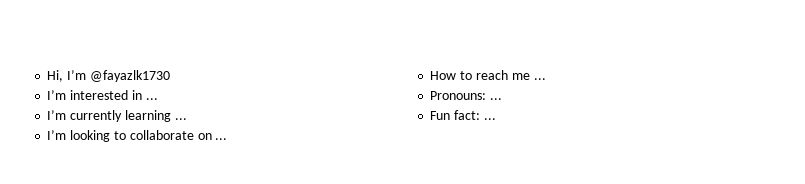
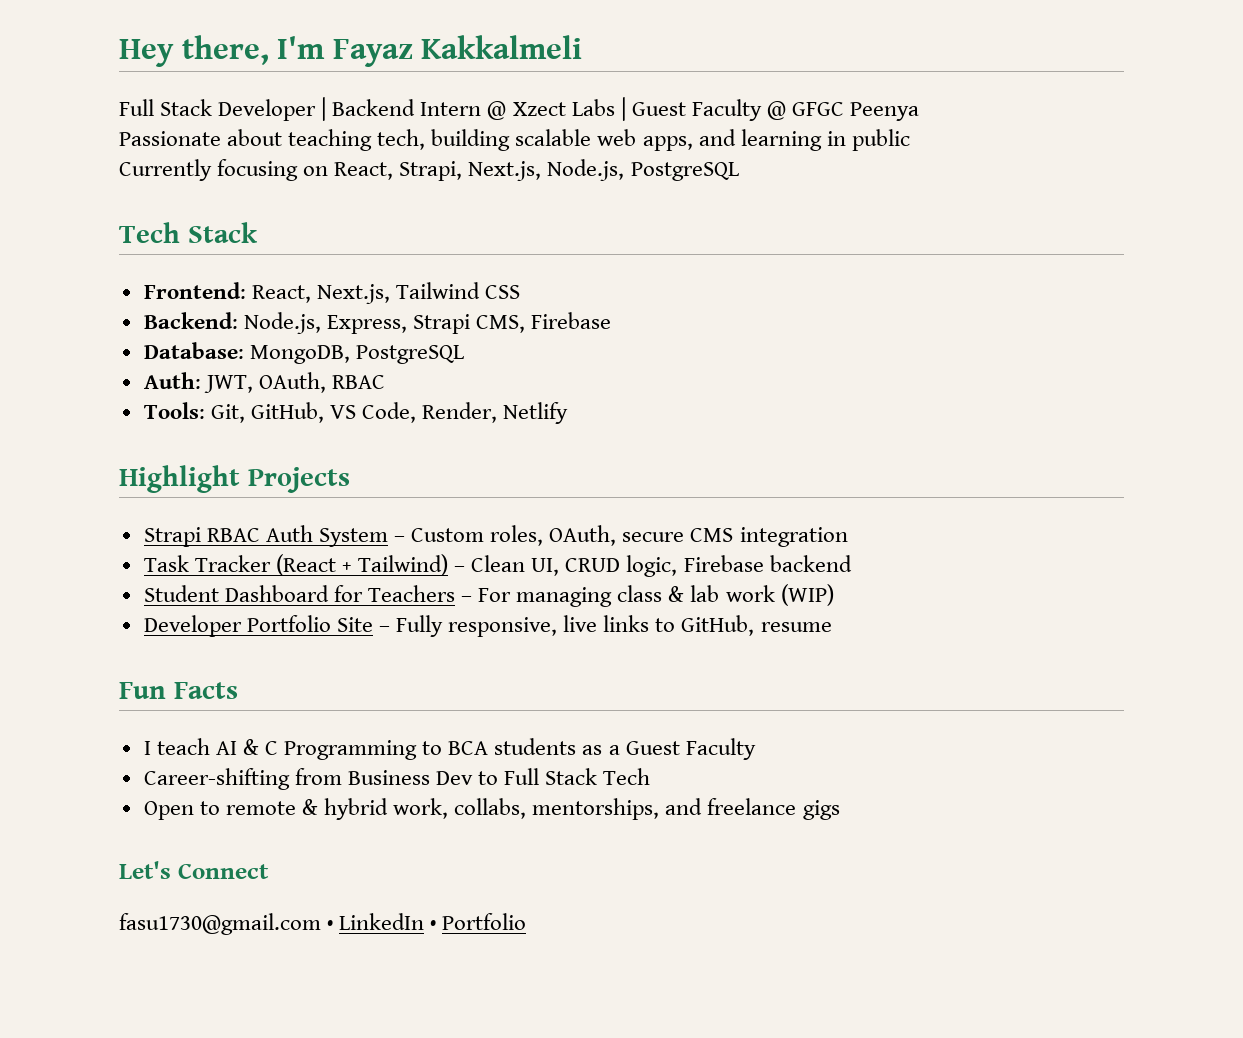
- Hi, I’m @fayazlk1730
- I’m interested in ...
- I’m currently learning ...
- I’m looking to collaborate on ...
- How to reach me ...
- Pronouns: ...
- Fun fact: ...
+ Hey there, I'm Fayaz Kakkalmeli
+ Full Stack Developer | Backend Intern @ Xzect Labs | Guest Faculty @ GFGC Peenya
+ Passionate about teaching tech, building scalable web apps, and learning in public
+ Currently focusing on React, Strapi, Next.js, Node.js, PostgreSQL
+ Tech Stack
+ Frontend: React, Next.js, Tailwind CSS
+ Backend: Node.js, Express, Strapi CMS, Firebase
+ Database: MongoDB, PostgreSQL
+ Auth: JWT, OAuth, RBAC
+ Tools: Git, GitHub, VS Code, Render, Netlify
+ Highlight Projects
+ Strapi RBAC Auth System – Custom roles, OAuth, secure CMS integration
+ Task Tracker (React + Tailwind) – Clean UI, CRUD logic, Firebase backend
+ Student Dashboard for Teachers – For managing class & lab work (WIP)
+ Developer Portfolio Site – Fully responsive, live links to GitHub, resume
+ Fun Facts
+ I teach AI & C Programming to BCA students as a Guest Faculty
+ Career-shifting from Business Dev to Full Stack Tech
+ Open to remote & hybrid work, collabs, mentorships, and freelance gigs
+ Let's Connect
+ fasu1730@gmail.com • LinkedIn • Portfolio

